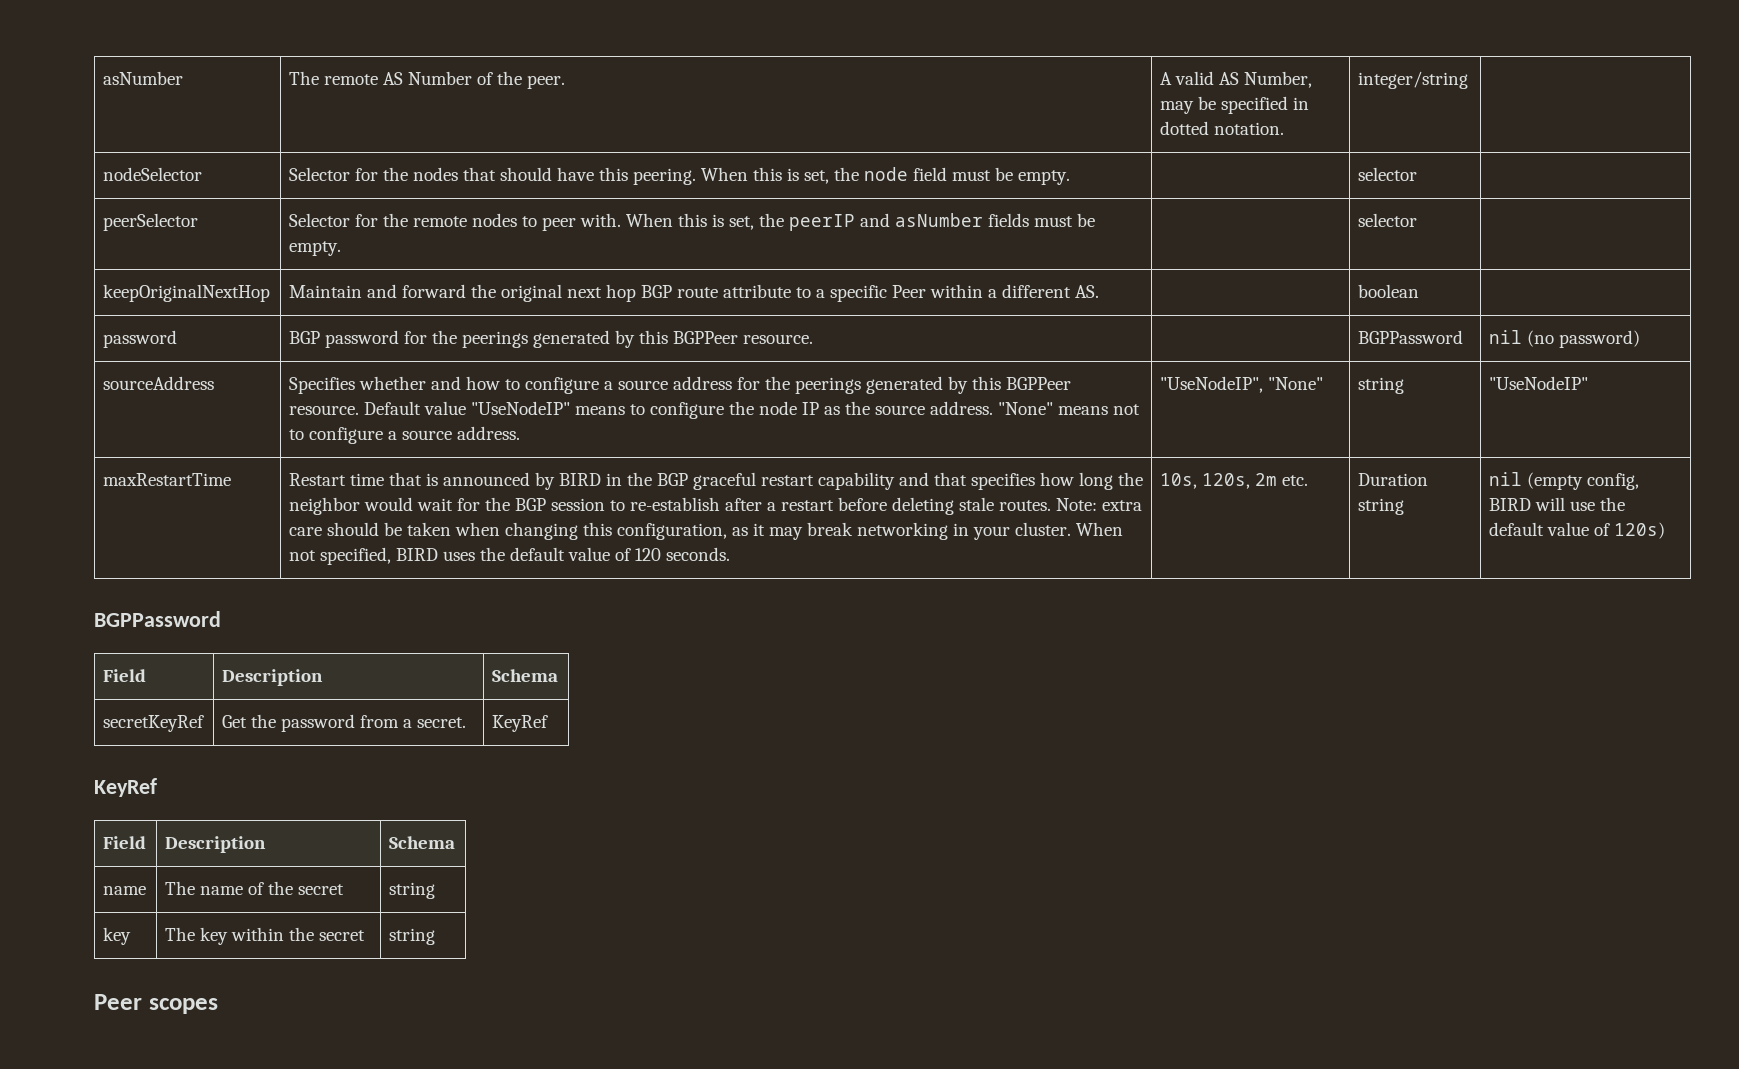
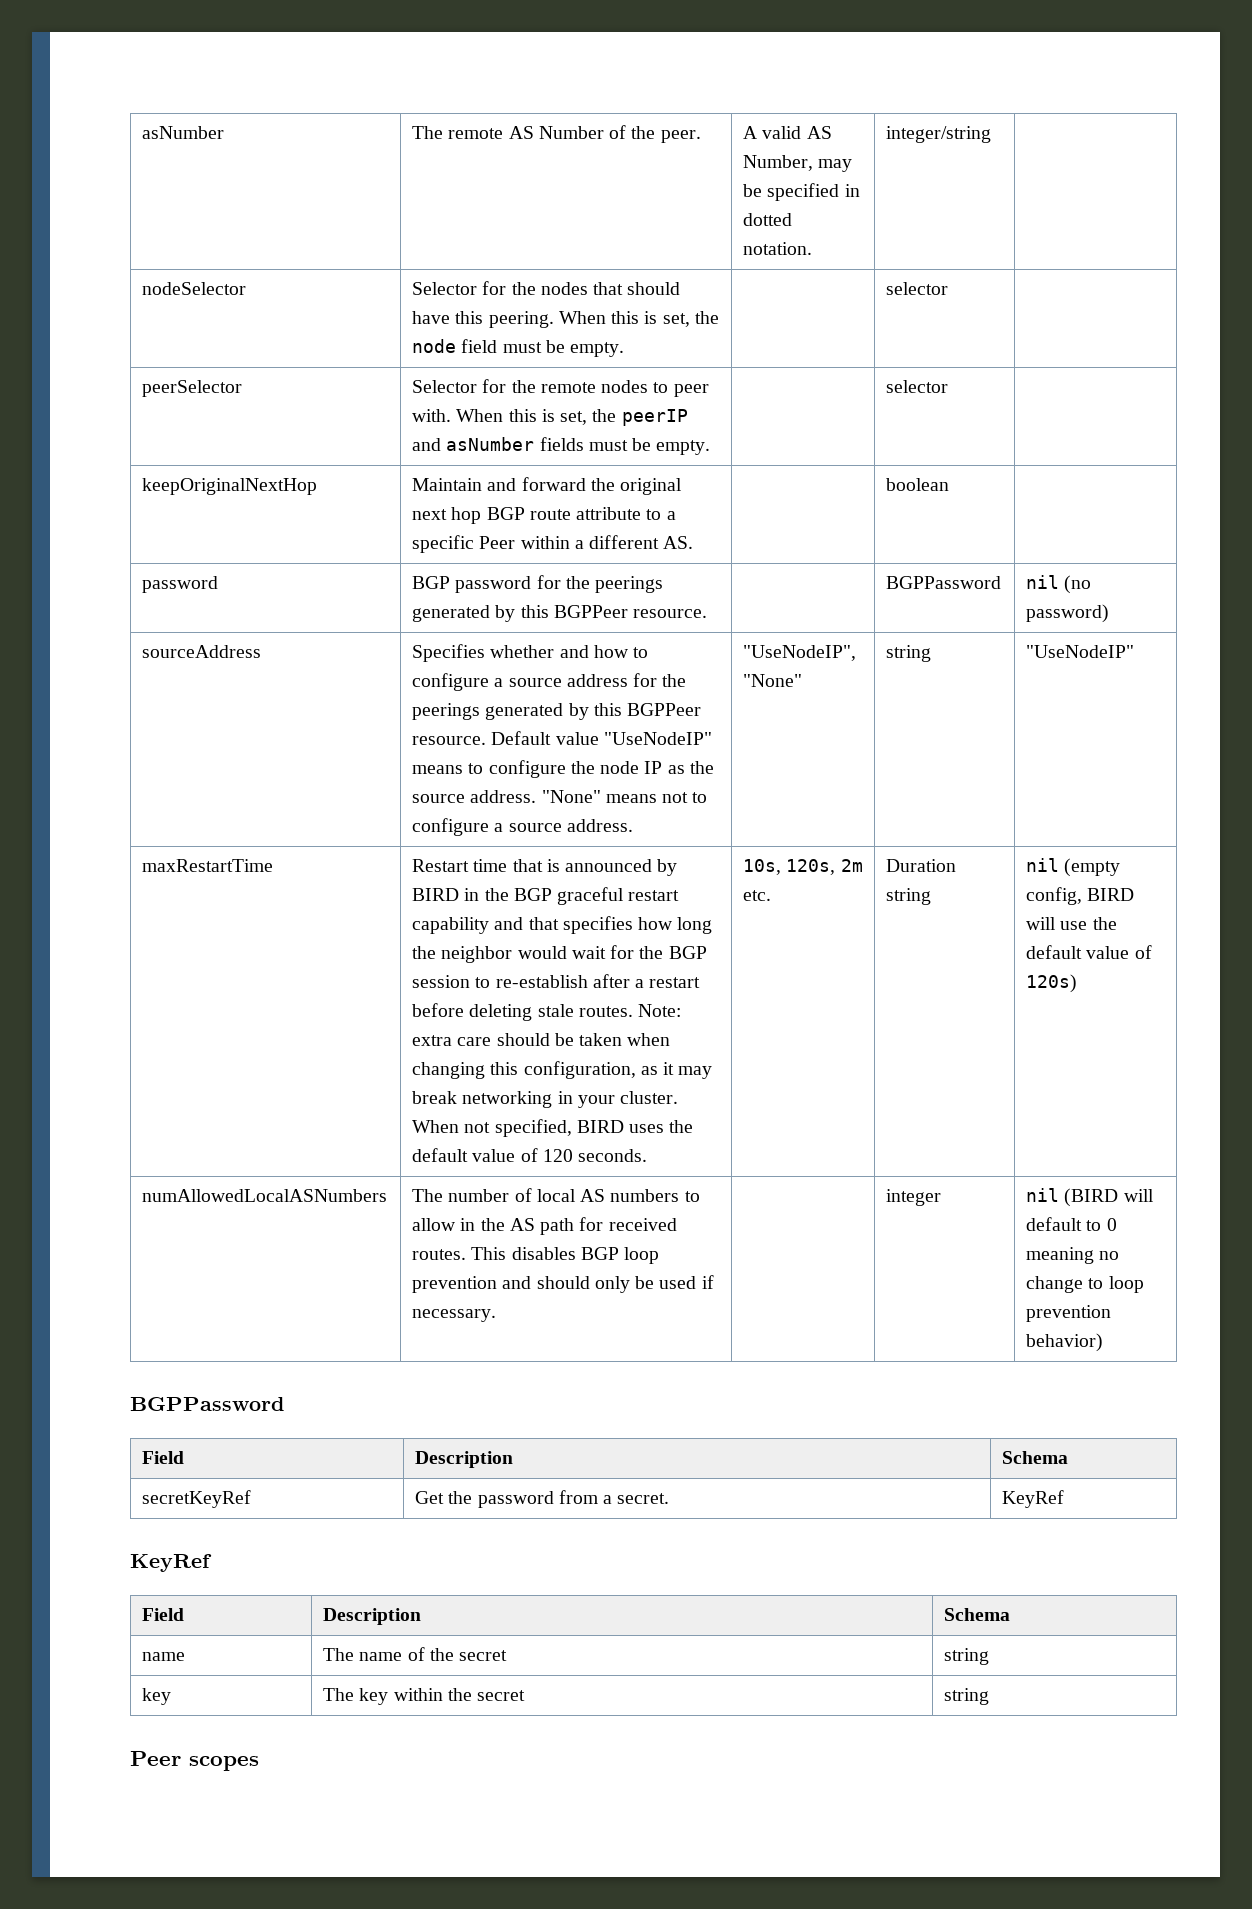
+ numAllowedLocalASNumbers | The number of local AS numbers to allow in the AS path for received routes. This disables BGP loop prevention and should only be used if necessary. | | integer | nil (BIRD will default to 0 meaning no change to loop prevention behavior)

